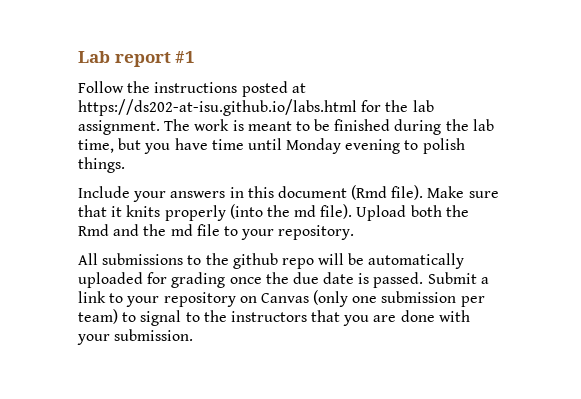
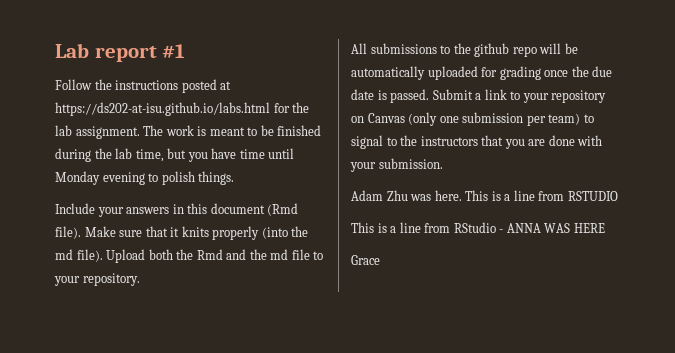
+ Adam Zhu was here. This is a line from RSTUDIO
+ This is a line from RStudio - ANNA WAS HERE
+ Grace

